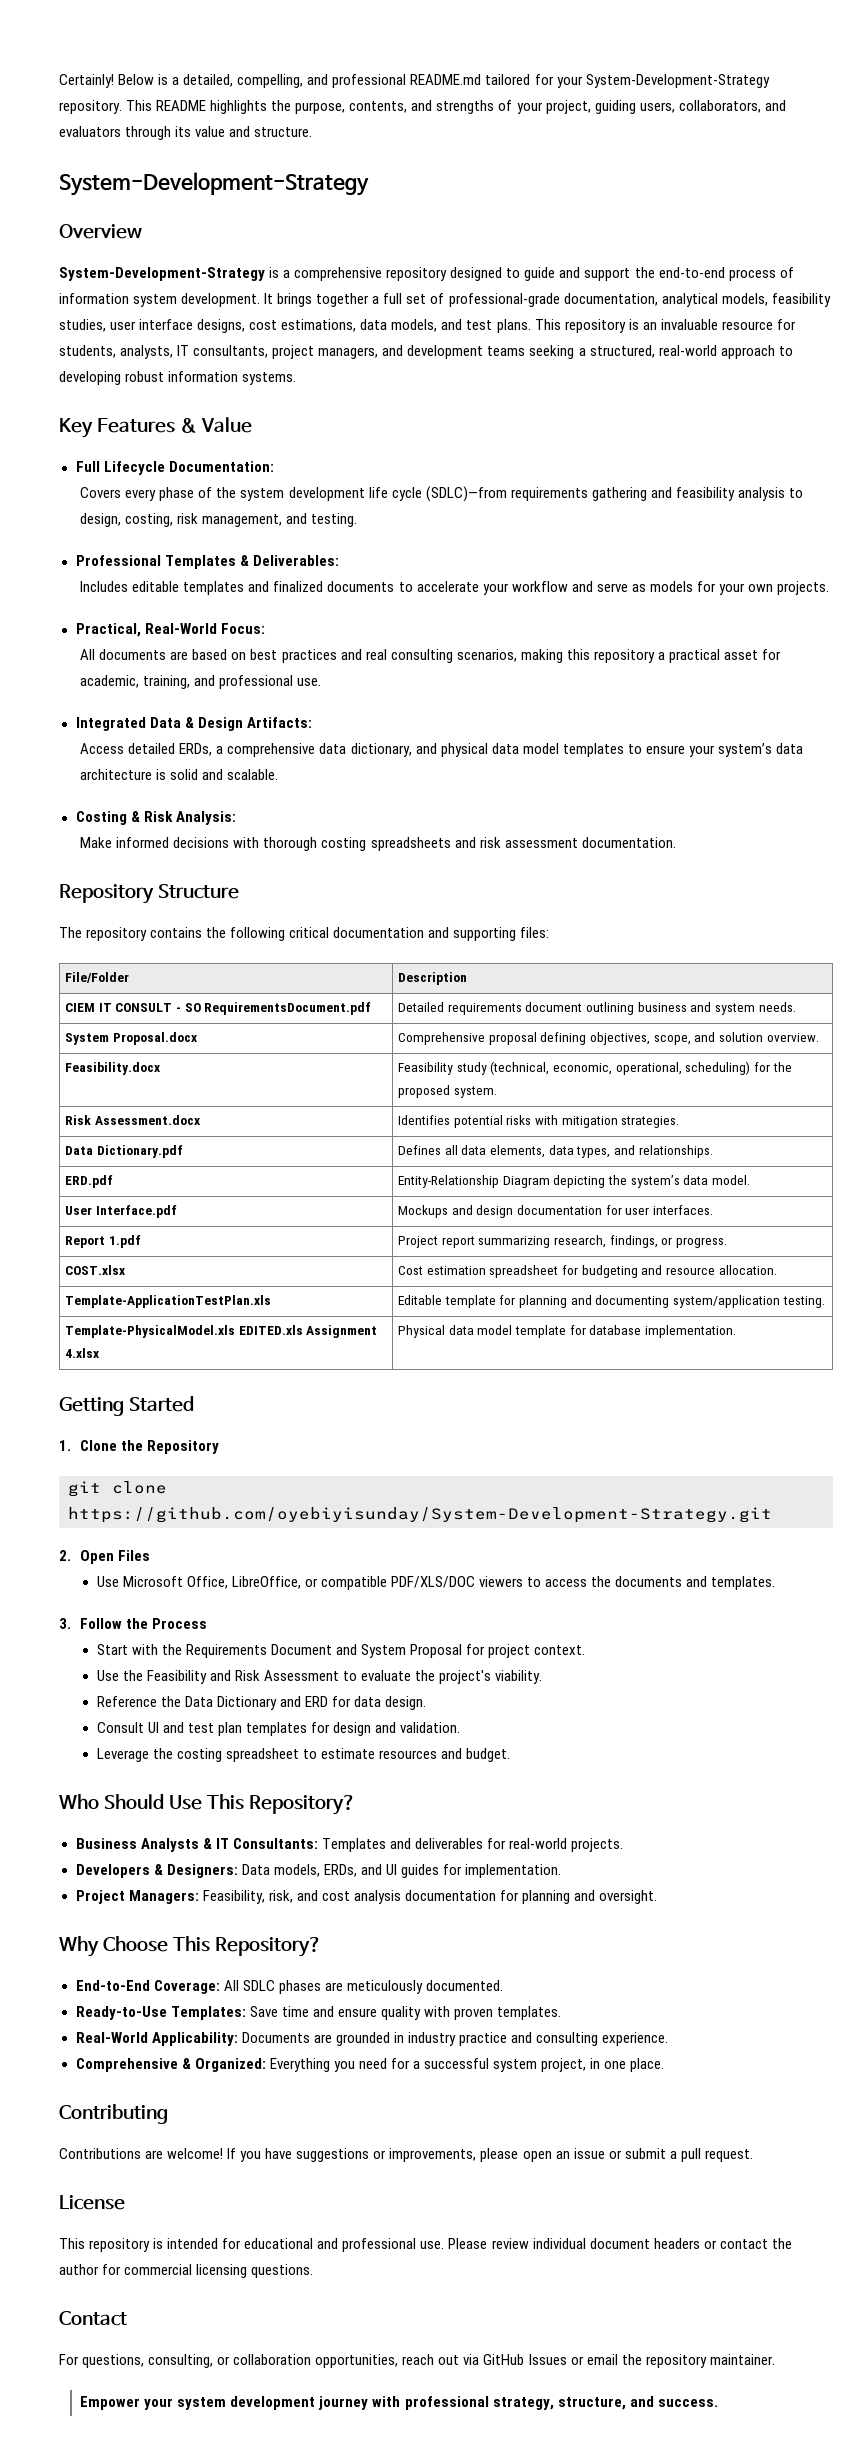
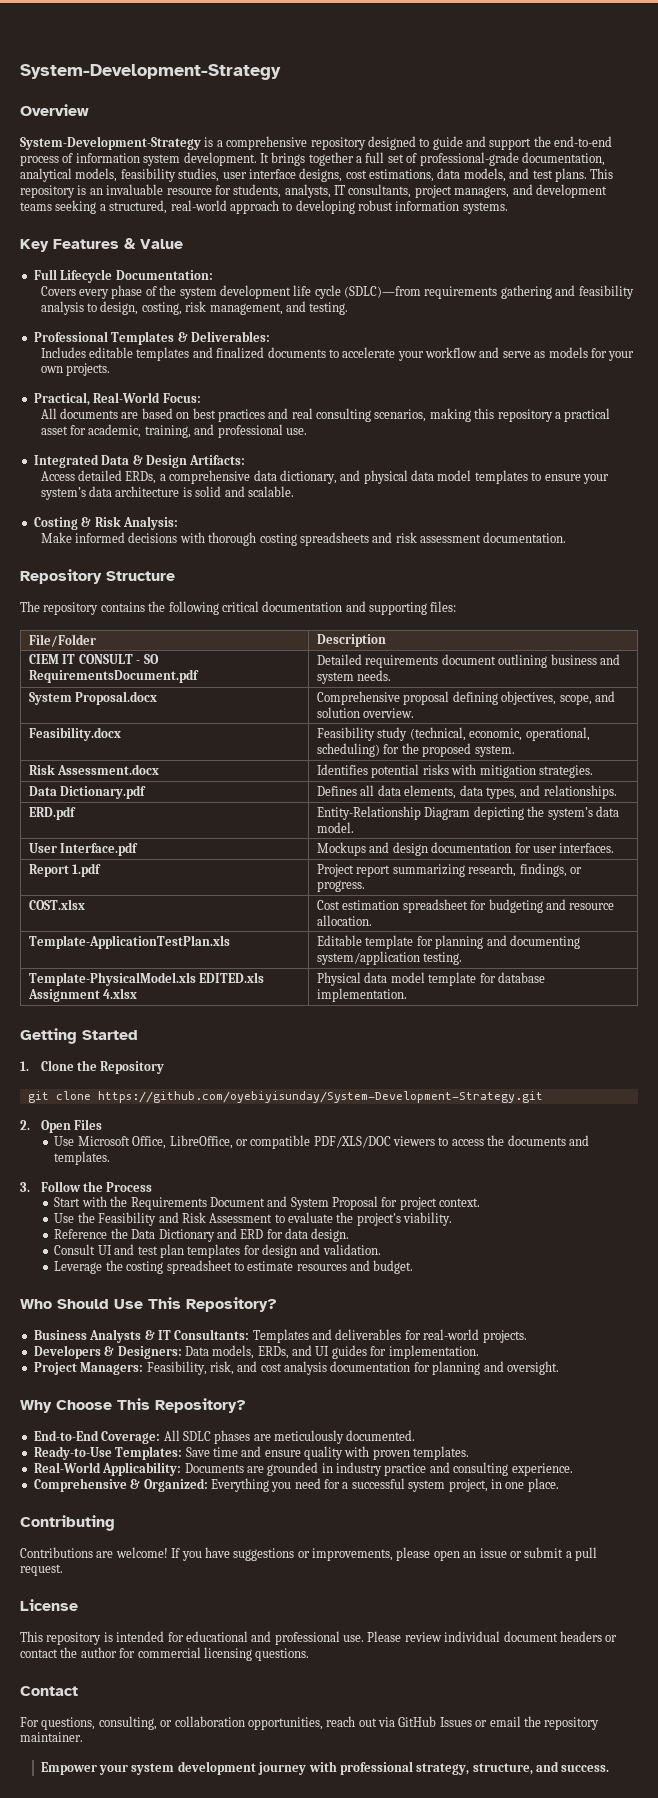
- Certainly! Below is a detailed, compelling, and professional README.md tailored for your System-Development-Strategy repository. This README highlights the purpose, contents, and strengths of your project, guiding users, collaborators, and evaluators through its value and structure.

